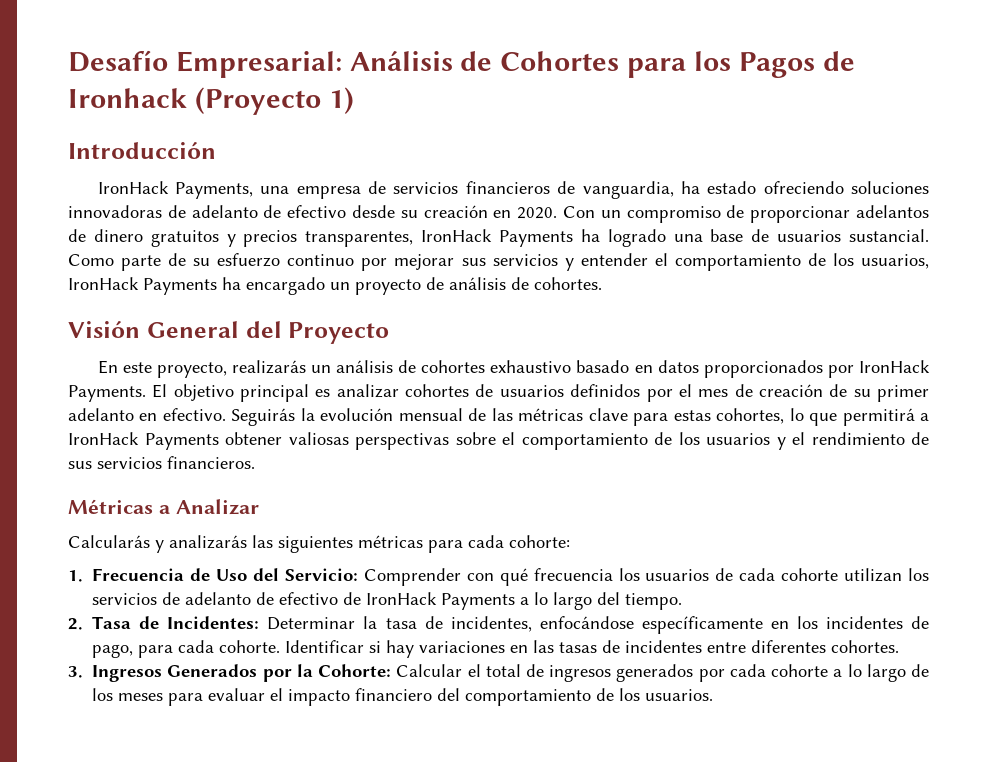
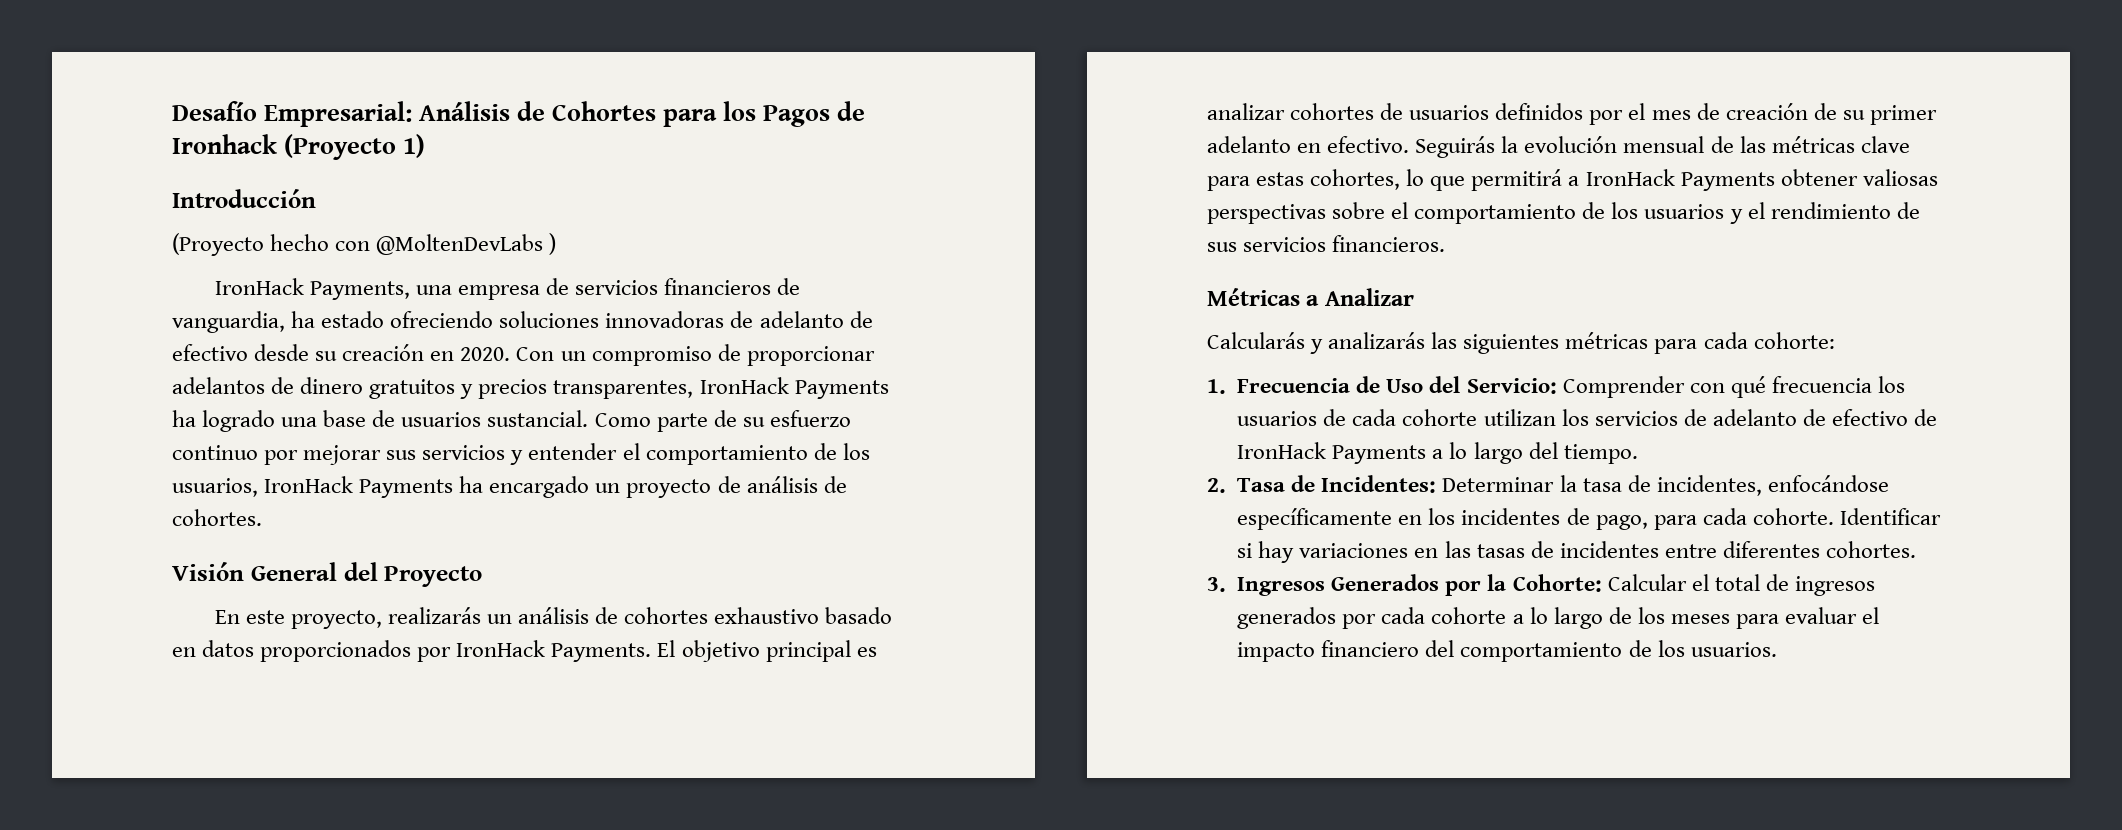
+ (Proyecto hecho con @MoltenDevLabs )

